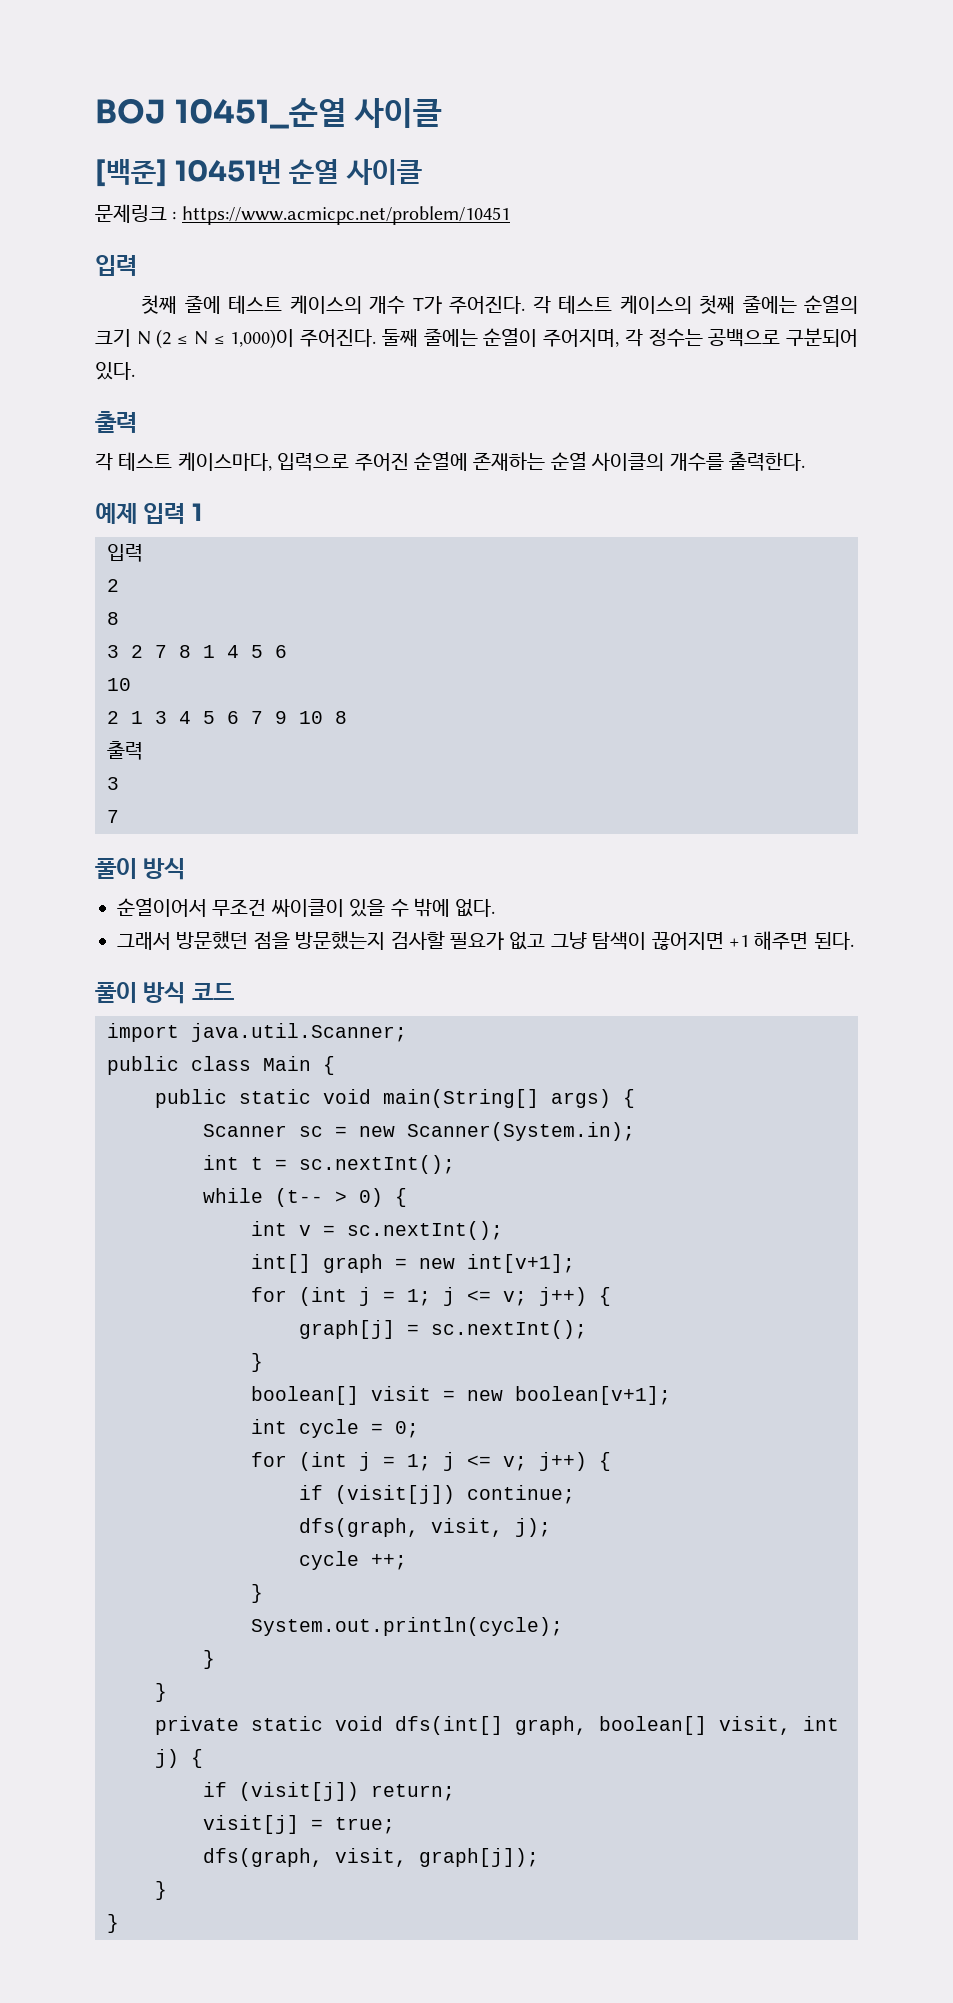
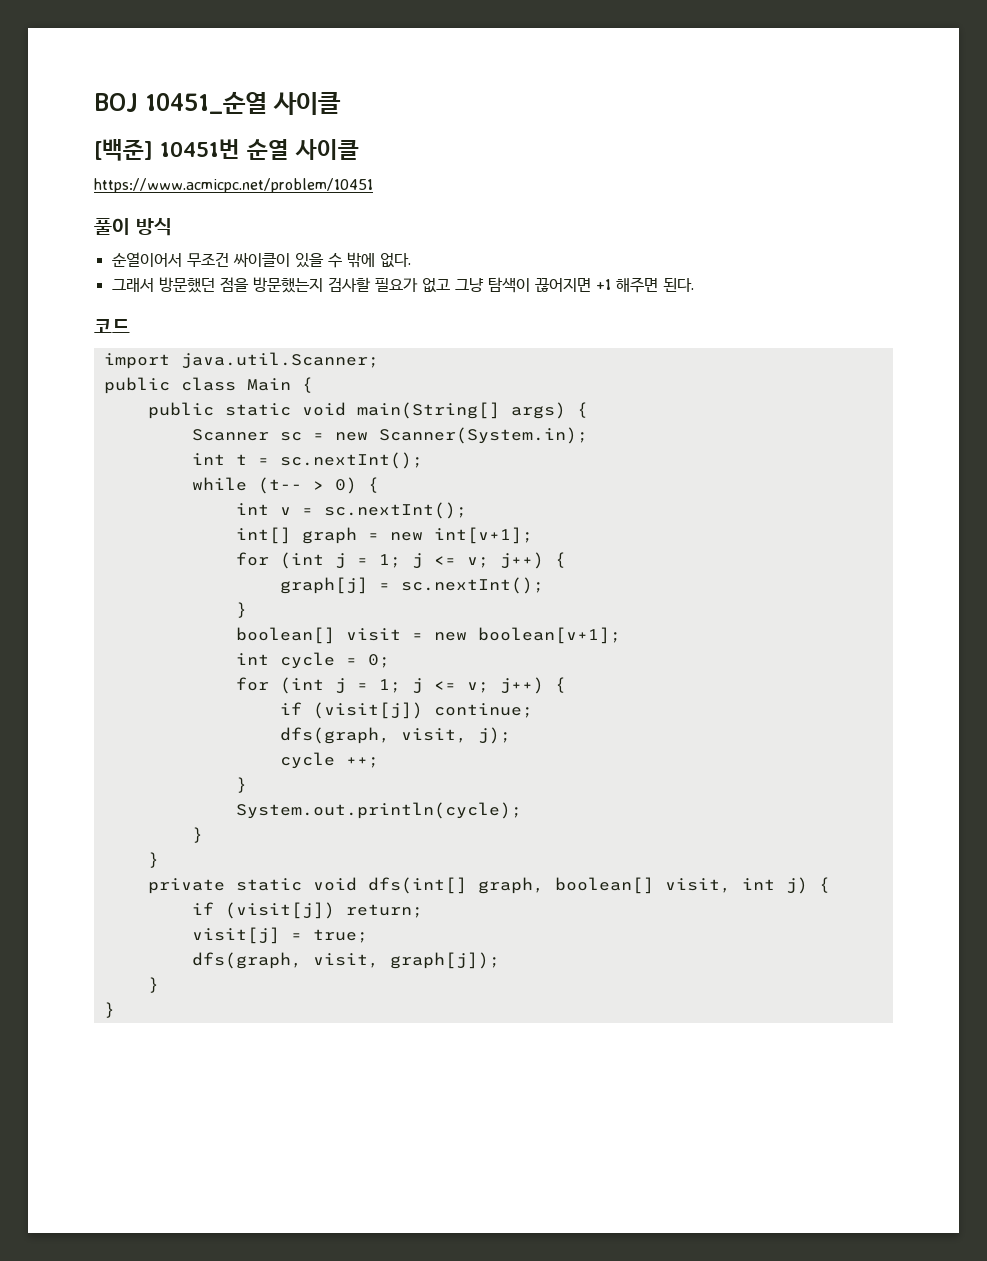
- 문제링크 : https://www.acmicpc.net/problem/10451
- 입력
- 첫째 줄에 테스트 케이스의 개수 T가 주어진다. 각 테스트 케이스의 첫째 줄에는 순열의 크기 N (2 ≤ N ≤ 1,000)이 주어진다. 둘째 줄에는 순열이 주어지며, 각 정수는 공백으로 구분되어 있다.
- 출력
- 각 테스트 케이스마다, 입력으로 주어진 순열에 존재하는 순열 사이클의 개수를 출력한다.
- 예제 입력 1
- 입력
- 2
- 8
- 3 2 7 8 1 4 5 6
- 10
- 2 1 3 4 5 6 7 9 10 8
- 출력
- 3
- 7
+ https://www.acmicpc.net/problem/10451
- 풀이 방식 코드
+ 코드

